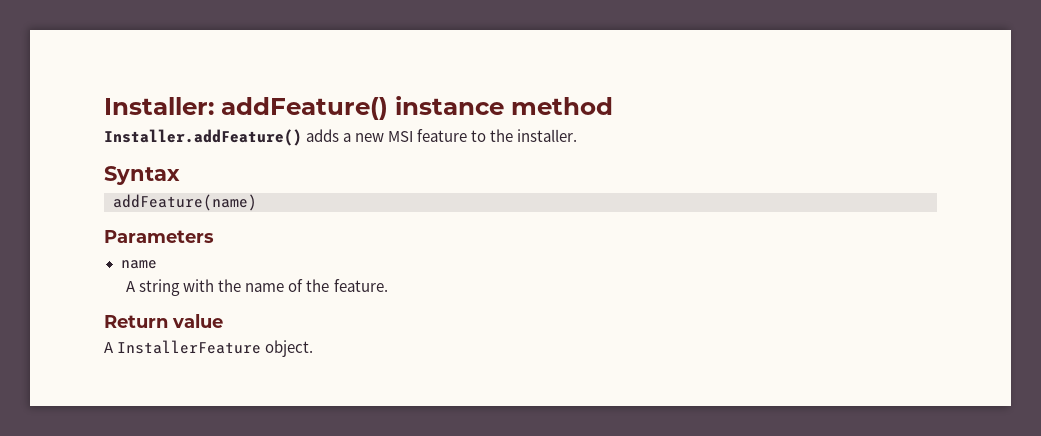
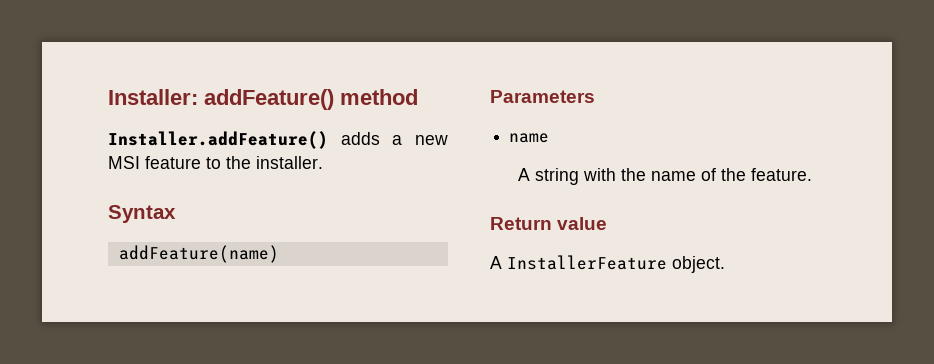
- Installer: addFeature() instance method
+ Installer: addFeature() method

